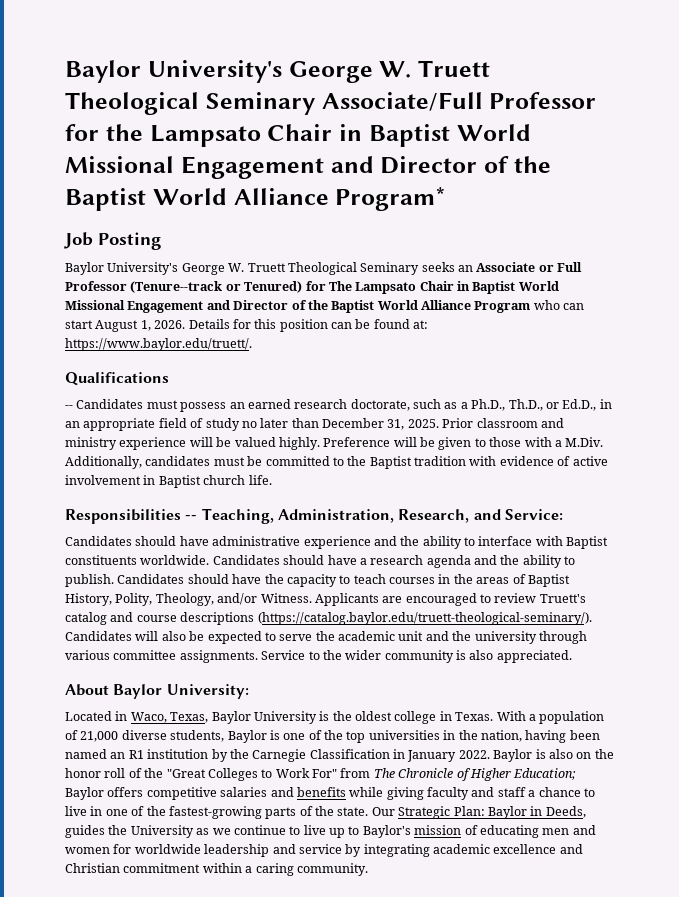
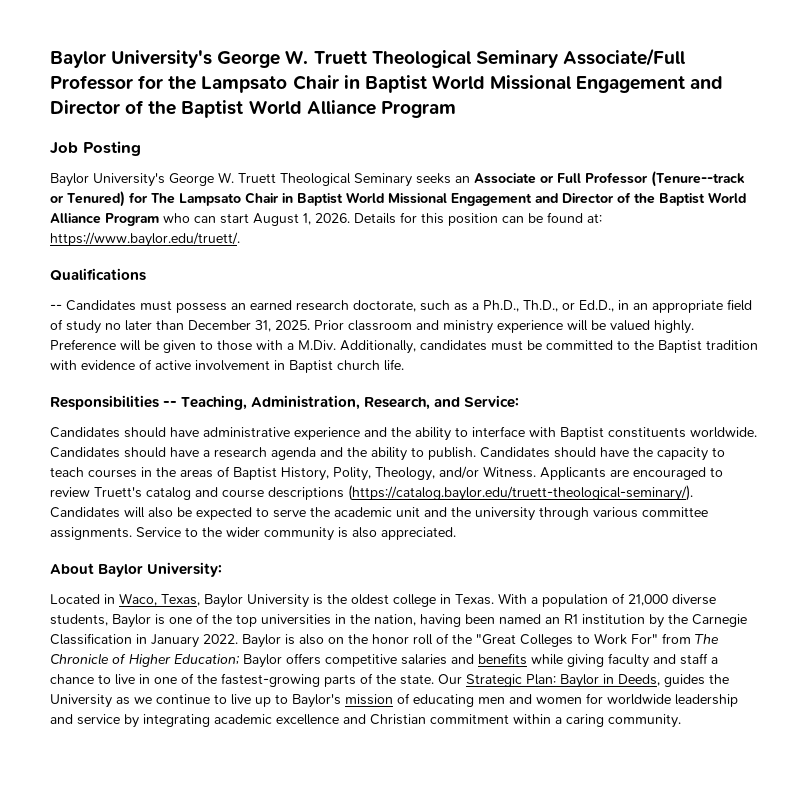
- Baylor University's George W. Truett Theological Seminary Associate/Full Professor for the Lampsato Chair in Baptist World Missional Engagement and Director of the Baptist World Alliance Program*
+ Baylor University's George W. Truett Theological Seminary Associate/Full Professor for the Lampsato Chair in Baptist World Missional Engagement and Director of the Baptist World Alliance Program

